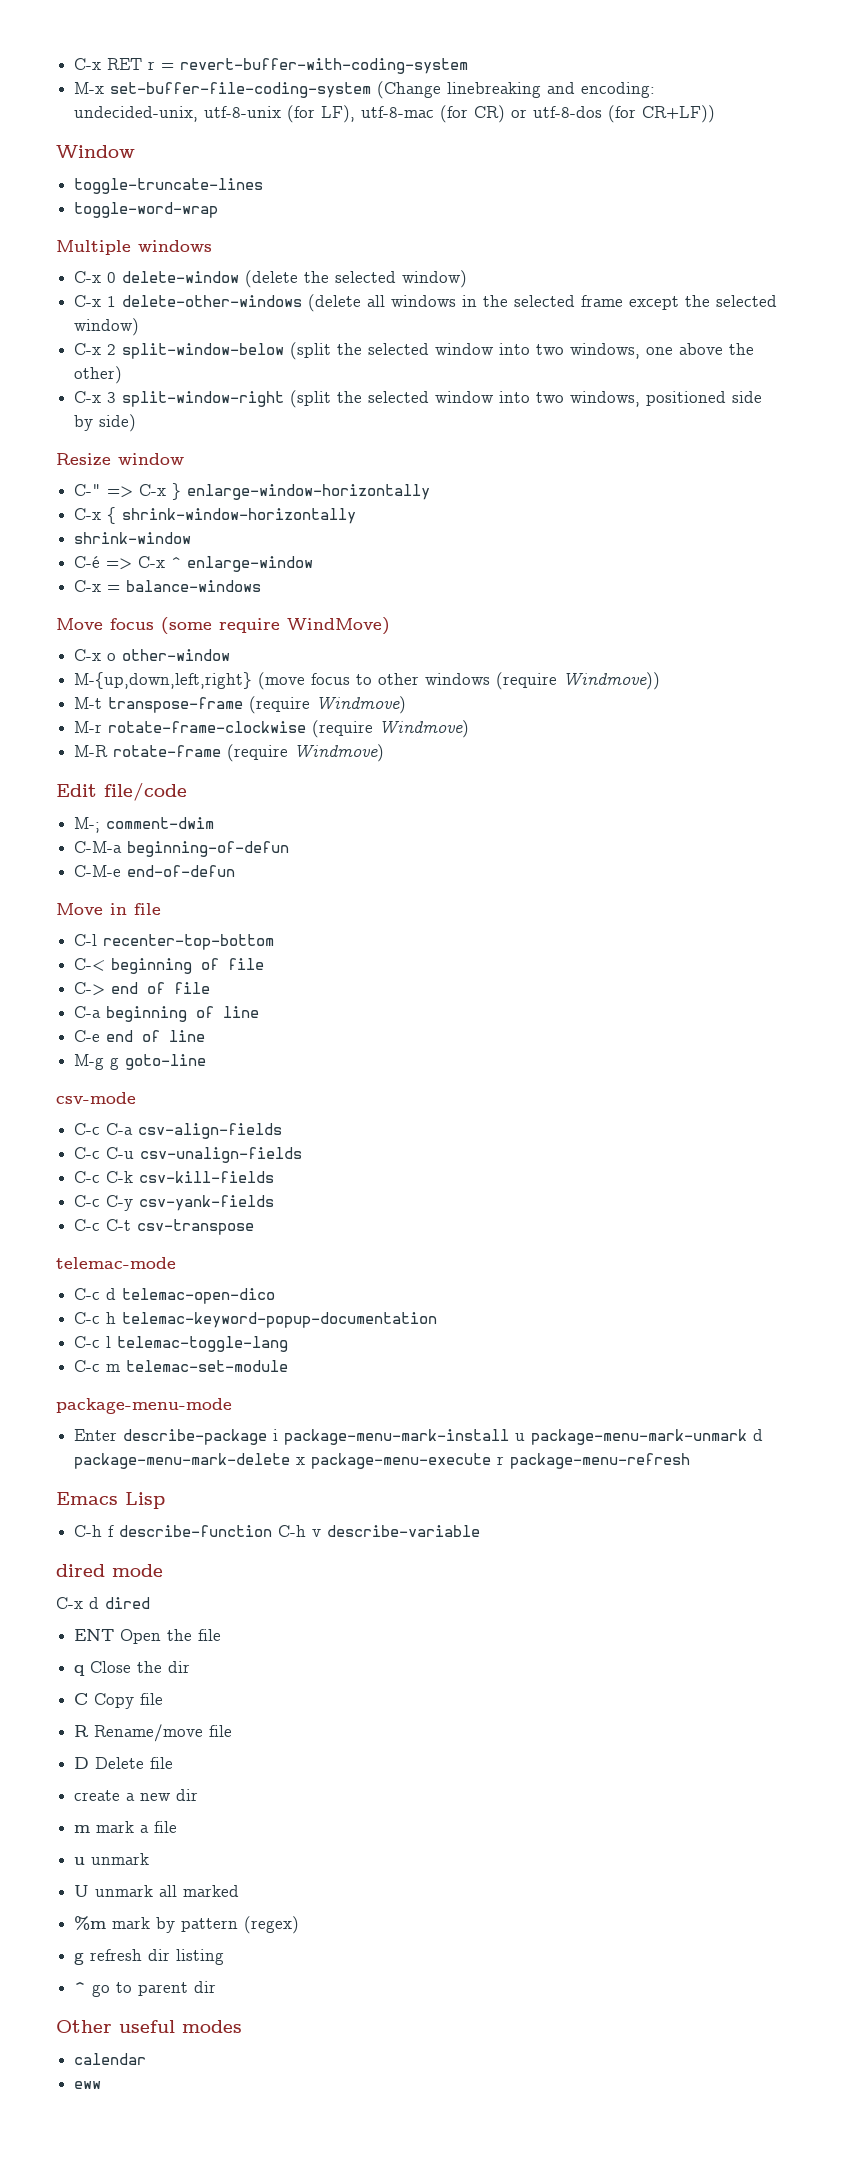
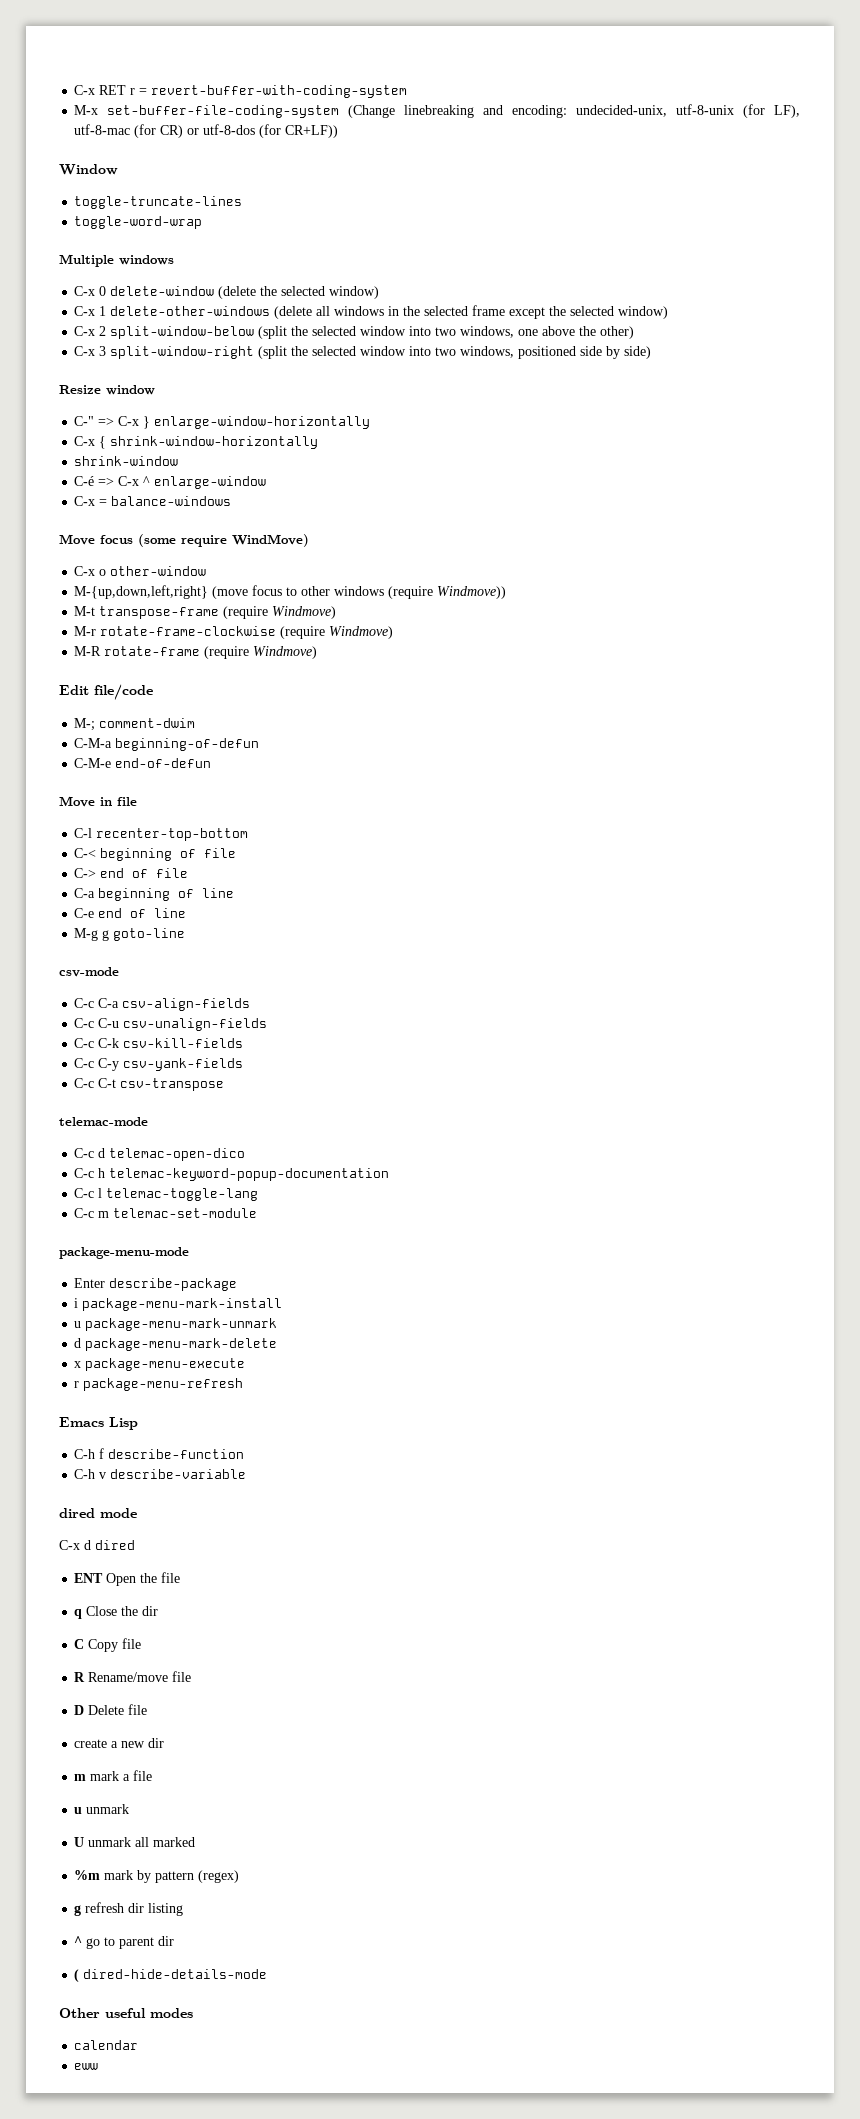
- Enter describe-package i package-menu-mark-install u package-menu-mark-unmark d package-menu-mark-delete x package-menu-execute r package-menu-refresh
+ Enter describe-package
+ i package-menu-mark-install
+ u package-menu-mark-unmark
+ d package-menu-mark-delete
+ x package-menu-execute
+ r package-menu-refresh
- C-h f describe-function C-h v describe-variable
+ C-h f describe-function
+ C-h v describe-variable
+ ( dired-hide-details-mode

